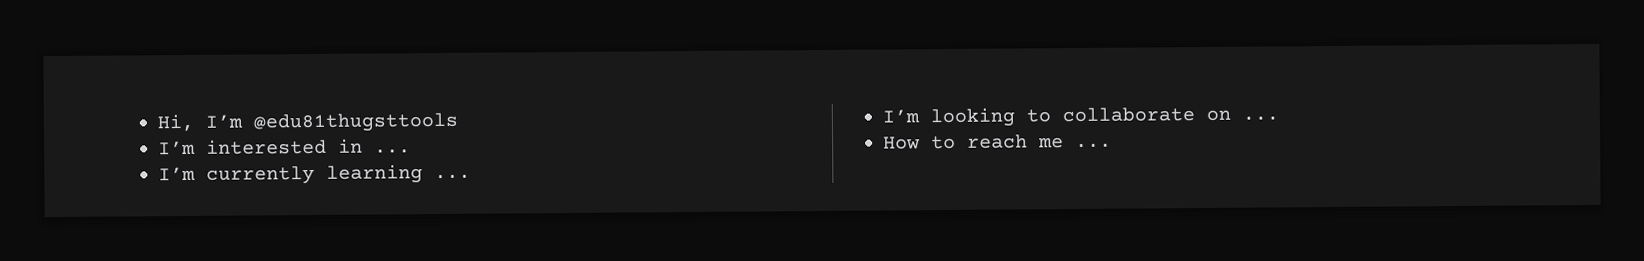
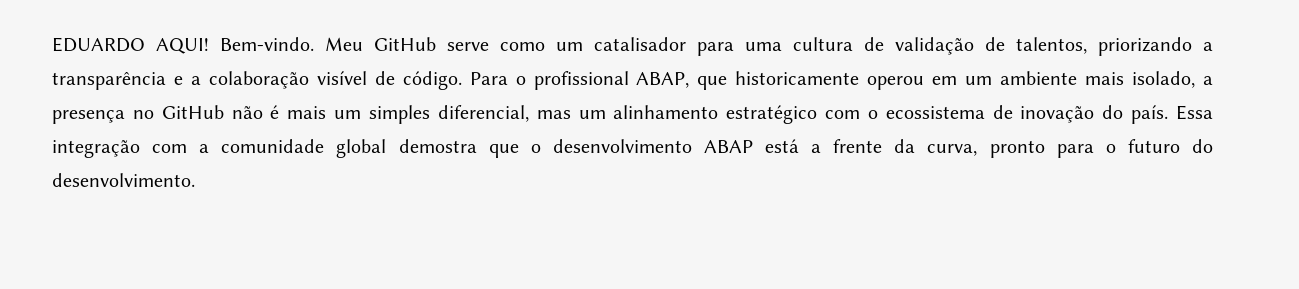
- Hi, I’m @edu81thugsttools
- I’m interested in ...
- I’m currently learning ...
- I’m looking to collaborate on ...
- How to reach me ...
+ EDUARDO AQUI! Bem-vindo. Meu GitHub serve como um catalisador para uma cultura de validação de talentos, priorizando a transparência e a colaboração visível de código. Para o profissional ABAP, que historicamente operou em um ambiente mais isolado, a presença no GitHub não é mais um simples diferencial, mas um alinhamento estratégico com o ecossistema de inovação do país. Essa integração com a comunidade global demostra que o desenvolvimento ABAP está a frente da curva, pronto para o futuro do desenvolvimento.

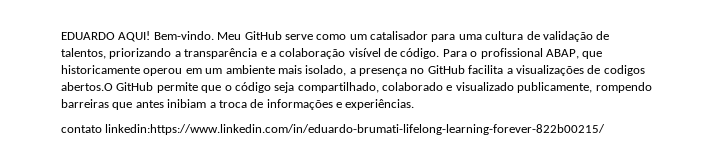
- Para o profissional ABAP, que historicamente operou em um ambiente mais isolado, a presença no GitHub não é mais um simples diferencial, mas um alinhamento estratégico com o ecossistema de inovação do país. Essa integração com a comunidade global demostra que o desenvolvimento ABAP está a frente da curva, pronto para o futuro do desenvolvimento.
+ Para o profissional ABAP, que historicamente operou em um ambiente mais isolado, a presença no GitHub facilita a visualizações de codigos abertos.O GitHub permite que o código seja compartilhado, colaborado e visualizado publicamente, rompendo barreiras que antes inibiam a troca de informações e experiências.
+ contato linkedin:https://www.linkedin.com/in/eduardo-brumati-lifelong-learning-forever-822b00215/

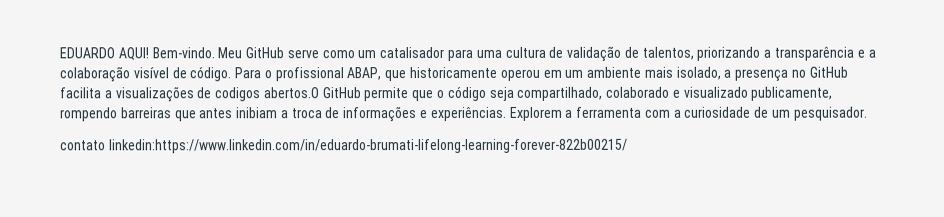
+ Explorem a ferramenta com a curiosidade de um pesquisador.

